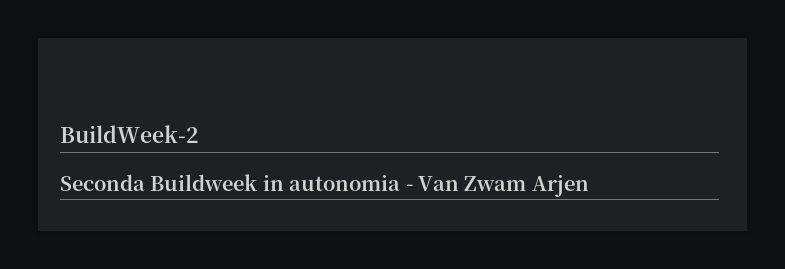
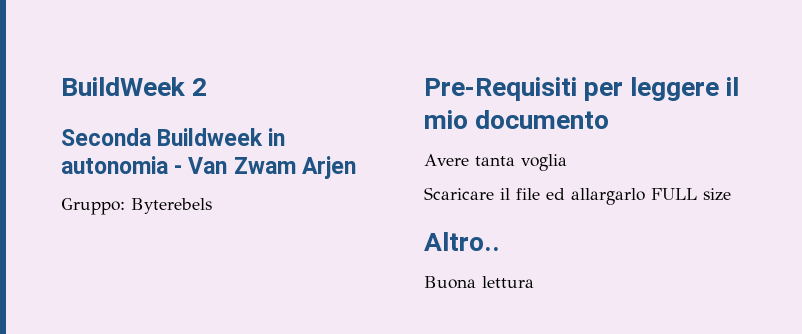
- BuildWeek-2
+ BuildWeek 2
+ Gruppo: Byterebels
+ Pre-Requisiti per leggere il mio documento
+ Avere tanta voglia
+ Scaricare il file ed allargarlo FULL size
+ Altro..
+ Buona lettura

